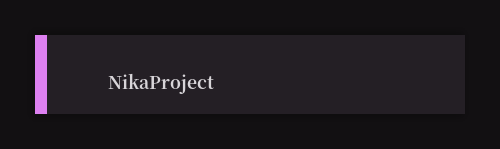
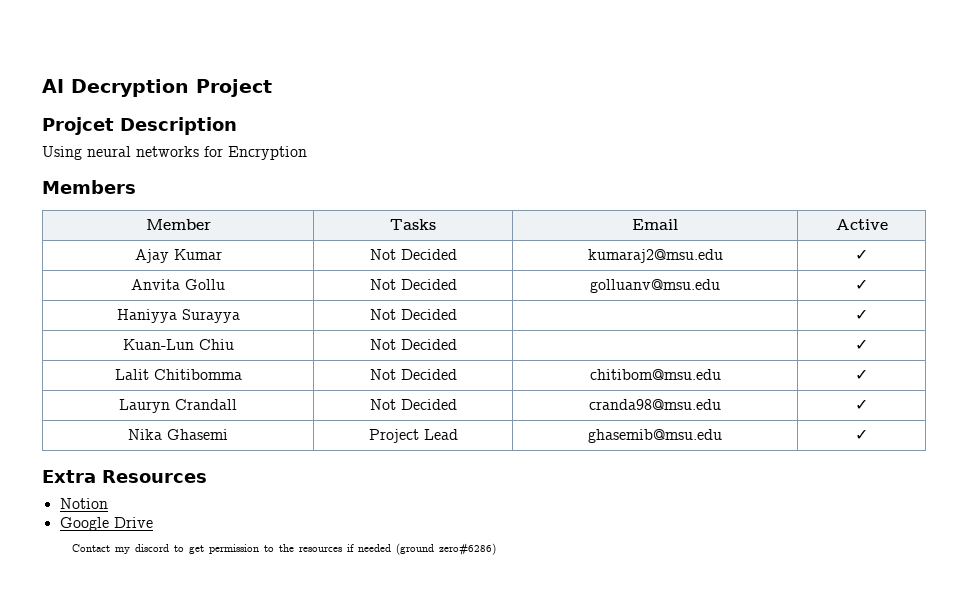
- NikaProject
+ AI Decryption Project
+ Projcet Description
+ Using neural networks for Encryption
+ Members
+ Member | Tasks | Email | Active
+ Ajay Kumar | Not Decided | kumaraj2@msu.edu | ✓
+ Anvita Gollu | Not Decided | golluanv@msu.edu | ✓
+ Haniyya Surayya | Not Decided | | ✓
+ Kuan-Lun Chiu | Not Decided | | ✓
+ Lalit Chitibomma | Not Decided | chitibom@msu.edu | ✓
+ Lauryn Crandall | Not Decided | cranda98@msu.edu | ✓
+ Nika Ghasemi | Project Lead | ghasemib@msu.edu | ✓
+ Extra Resources
+ Notion
+ Google Drive
+ Contact my discord to get permission to the resources if needed (ground zero#6286)

